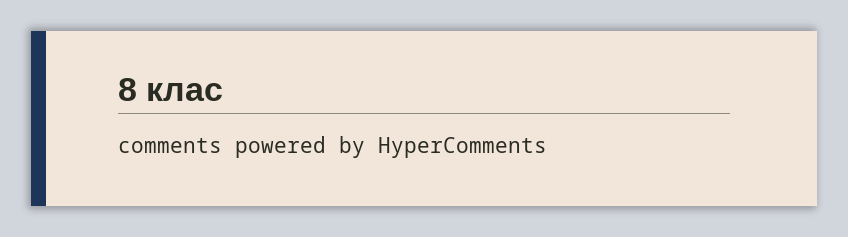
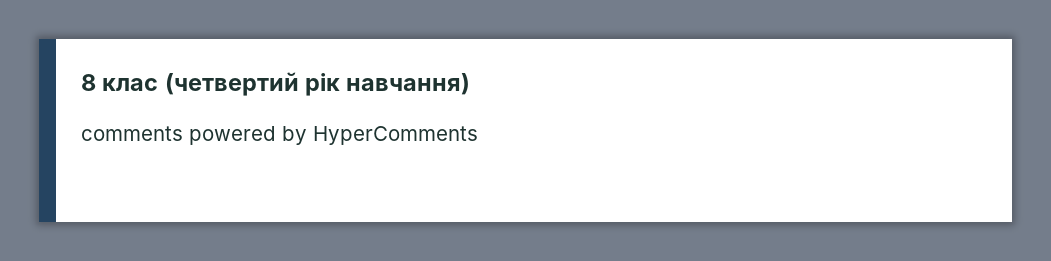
- 8 клас
+ 8 клас (четвертий рік навчання)

